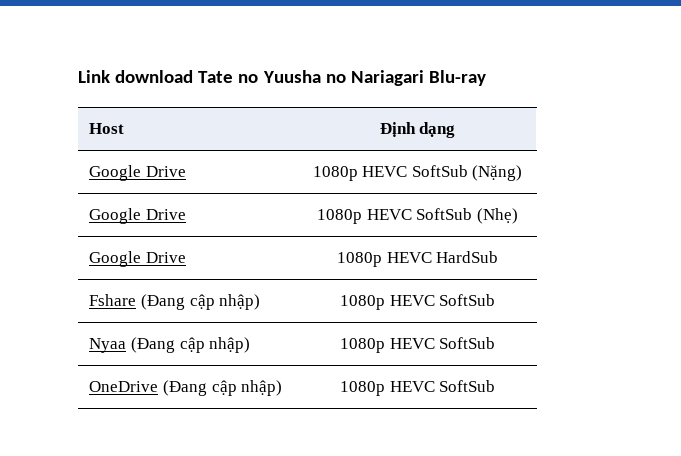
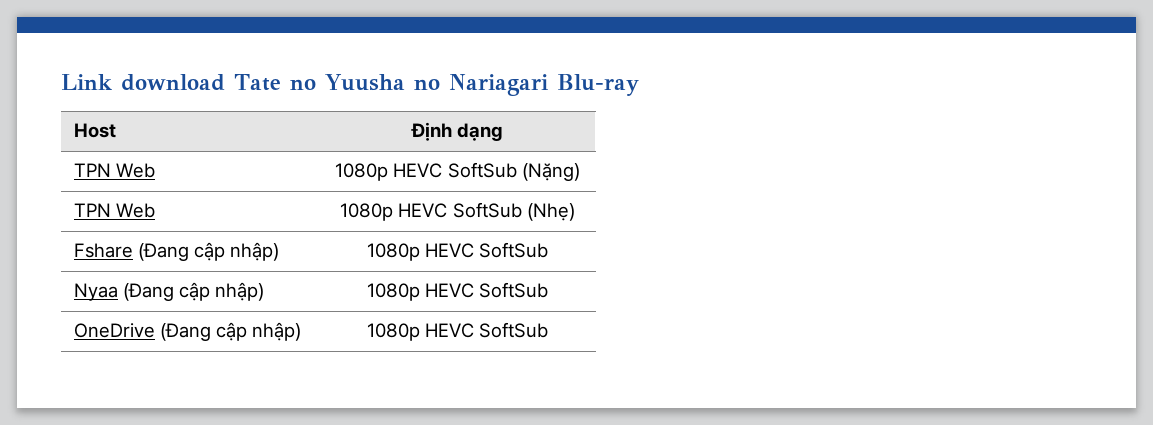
- Google Drive | 1080p HEVC SoftSub (Nặng)
+ TPN Web | 1080p HEVC SoftSub (Nặng)
- Google Drive | 1080p HEVC SoftSub (Nhẹ)
+ TPN Web | 1080p HEVC SoftSub (Nhẹ)
- Google Drive | 1080p HEVC HardSub

